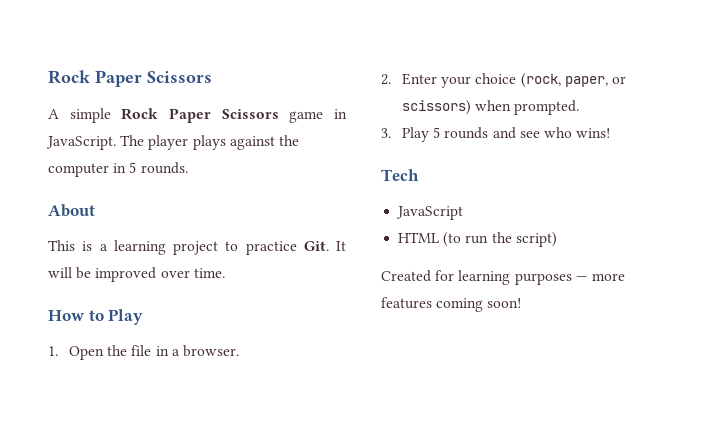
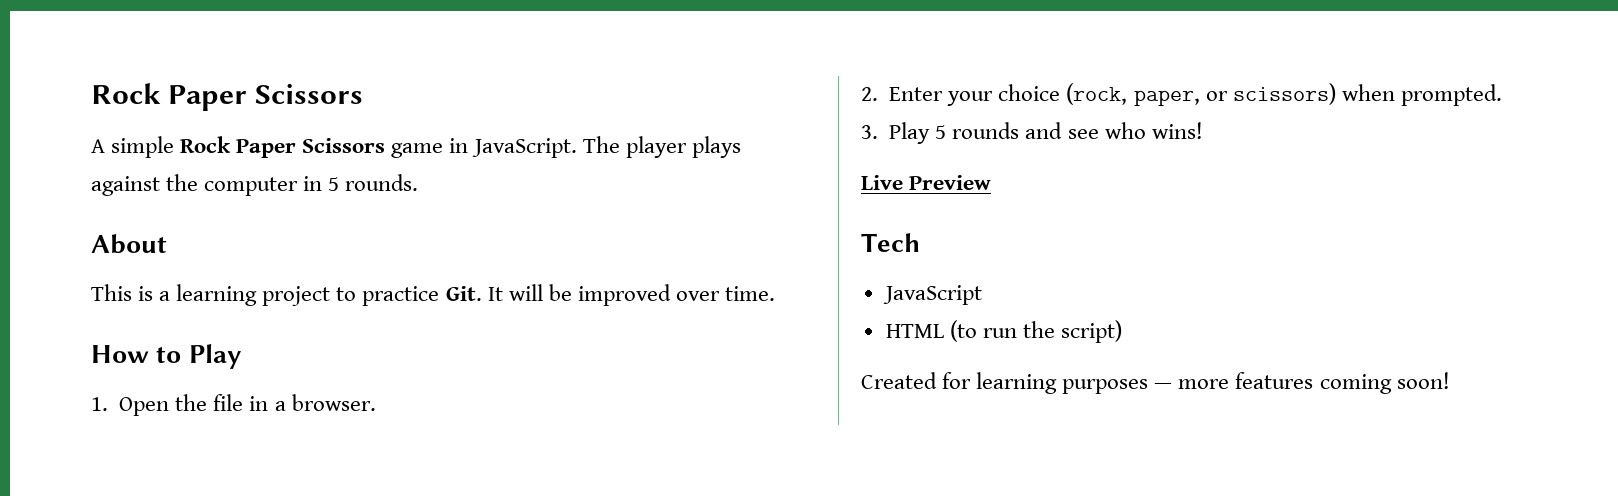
+ Live Preview

